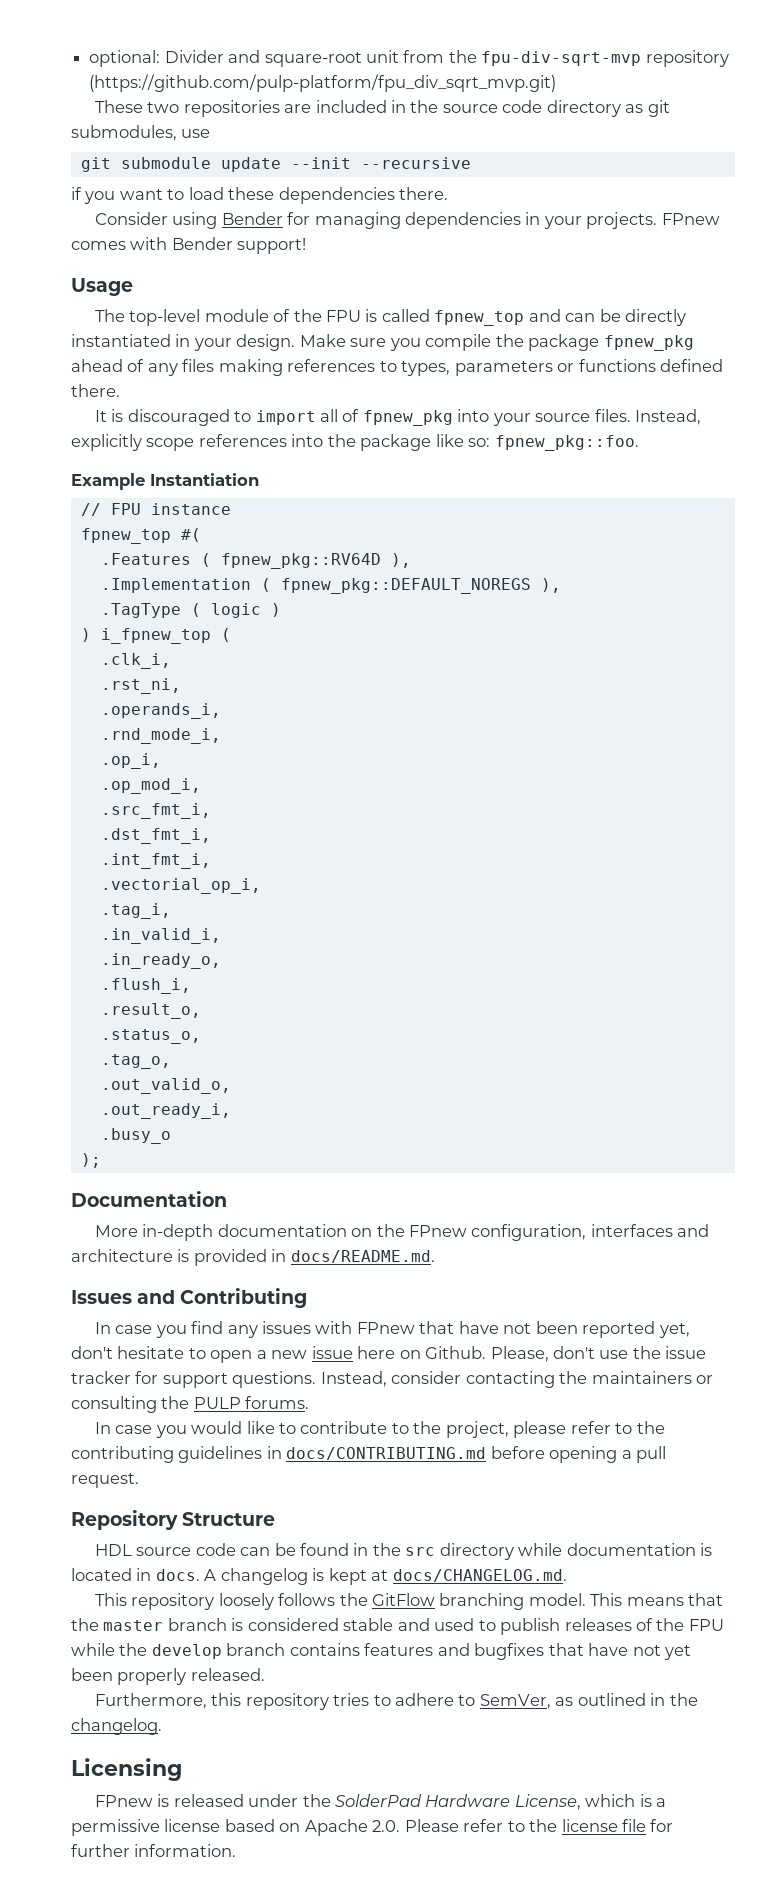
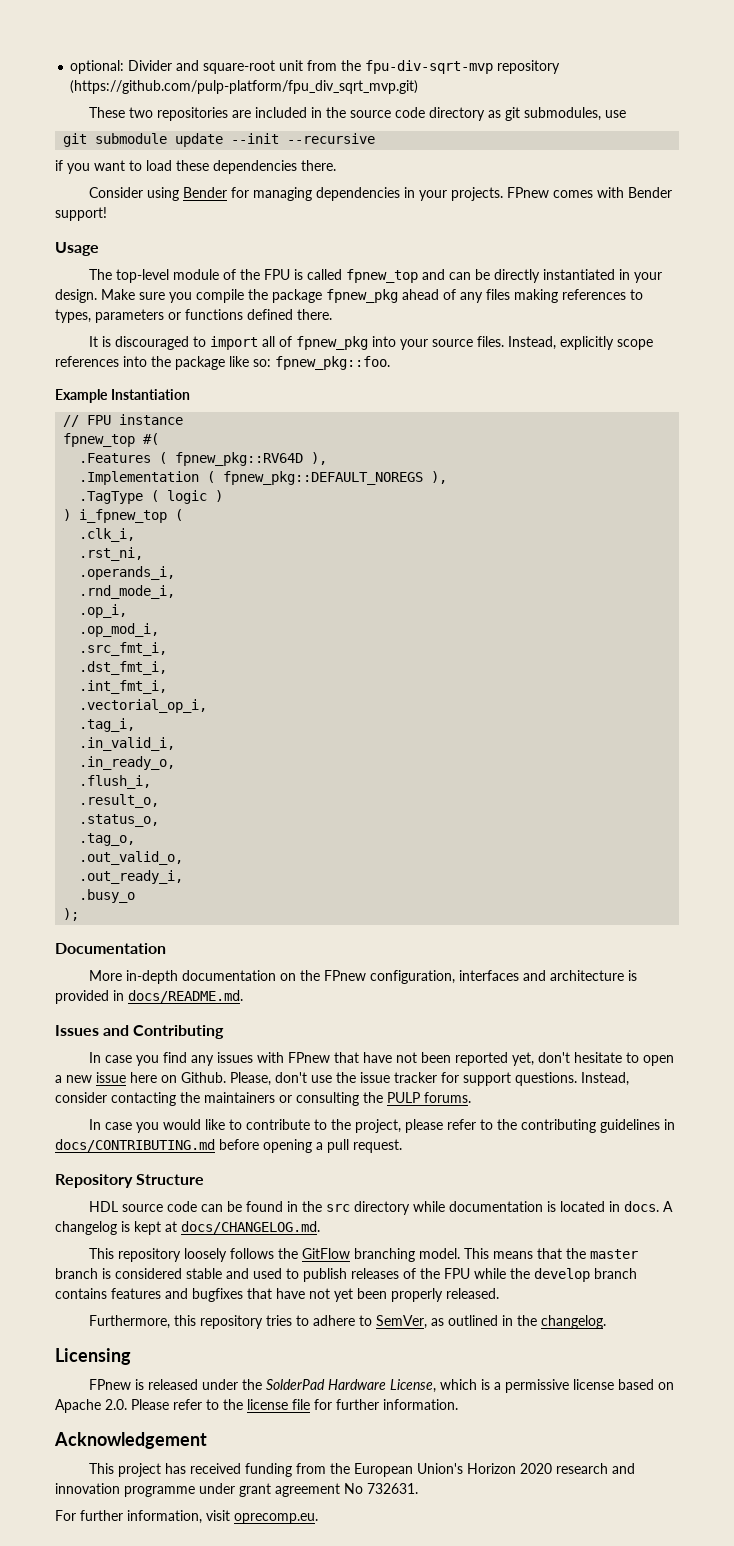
+ Acknowledgement
+ This project has received funding from the European Union's Horizon 2020 research and innovation programme under grant agreement No 732631.
+ For further information, visit oprecomp.eu.

